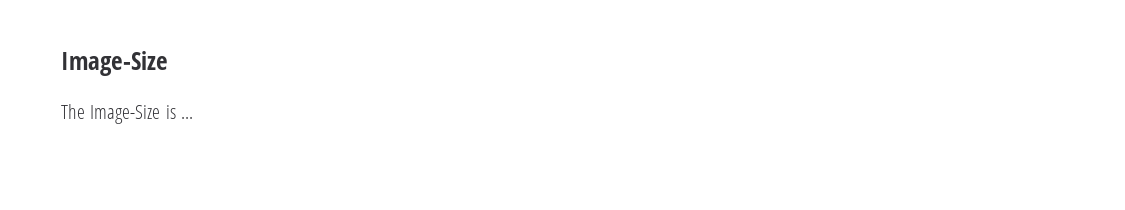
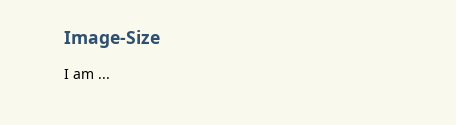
- The Image-Size is ...
+ I am ...

